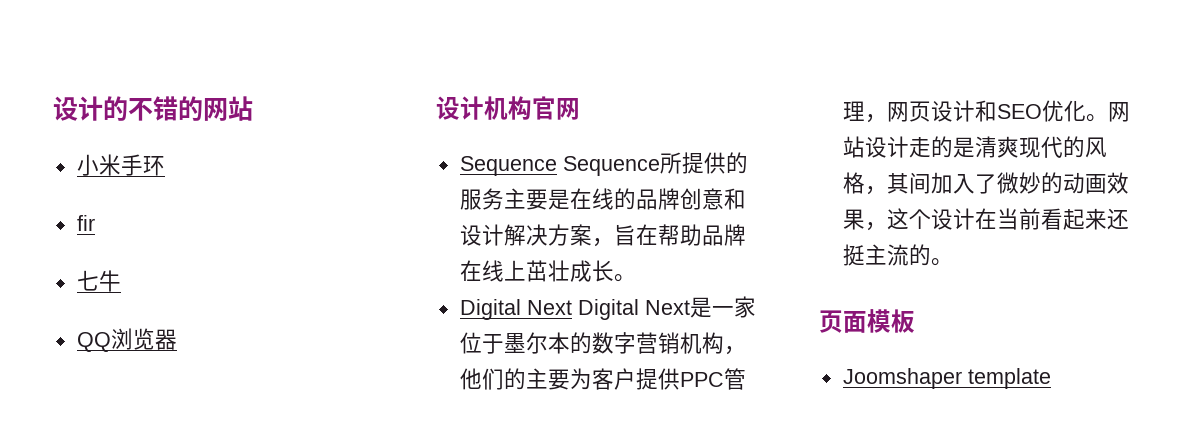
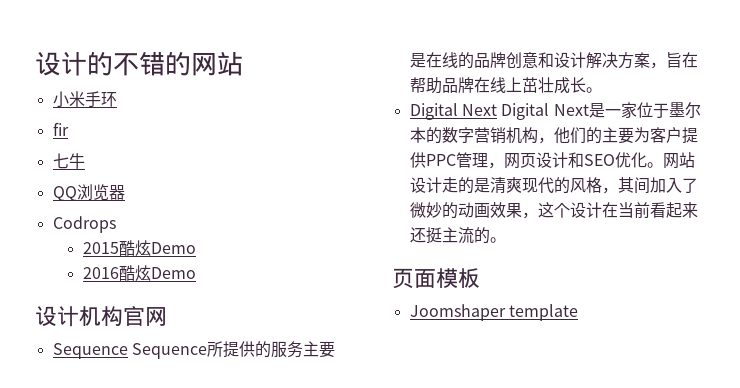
+ Codrops
+ 2015酷炫Demo
+ 2016酷炫Demo

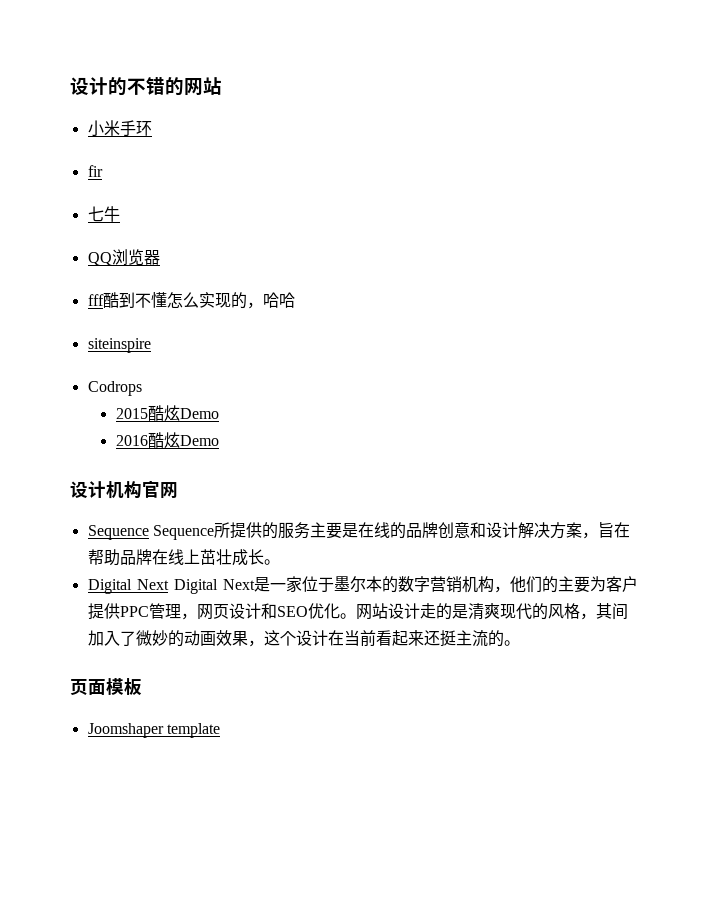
+ fff酷到不懂怎么实现的，哈哈
+ siteinspire

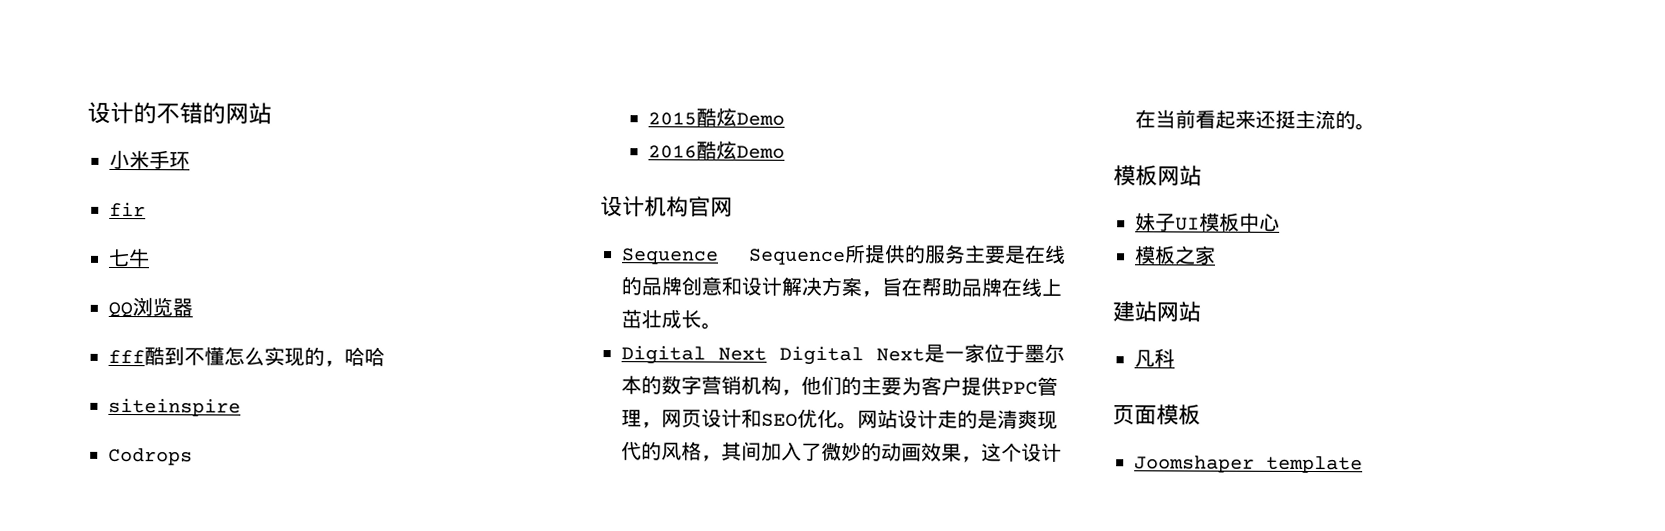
+ 模板网站
+ 妹子UI模板中心
+ 模板之家
+ 建站网站
+ 凡科

